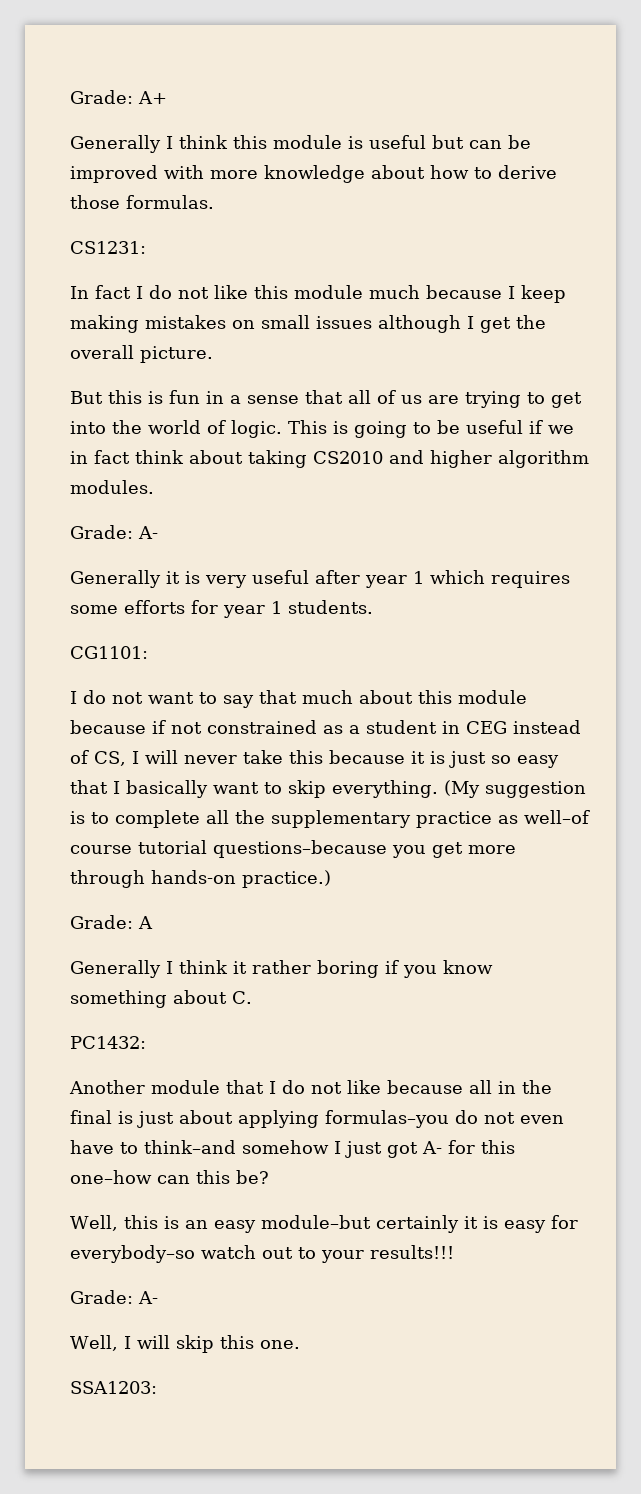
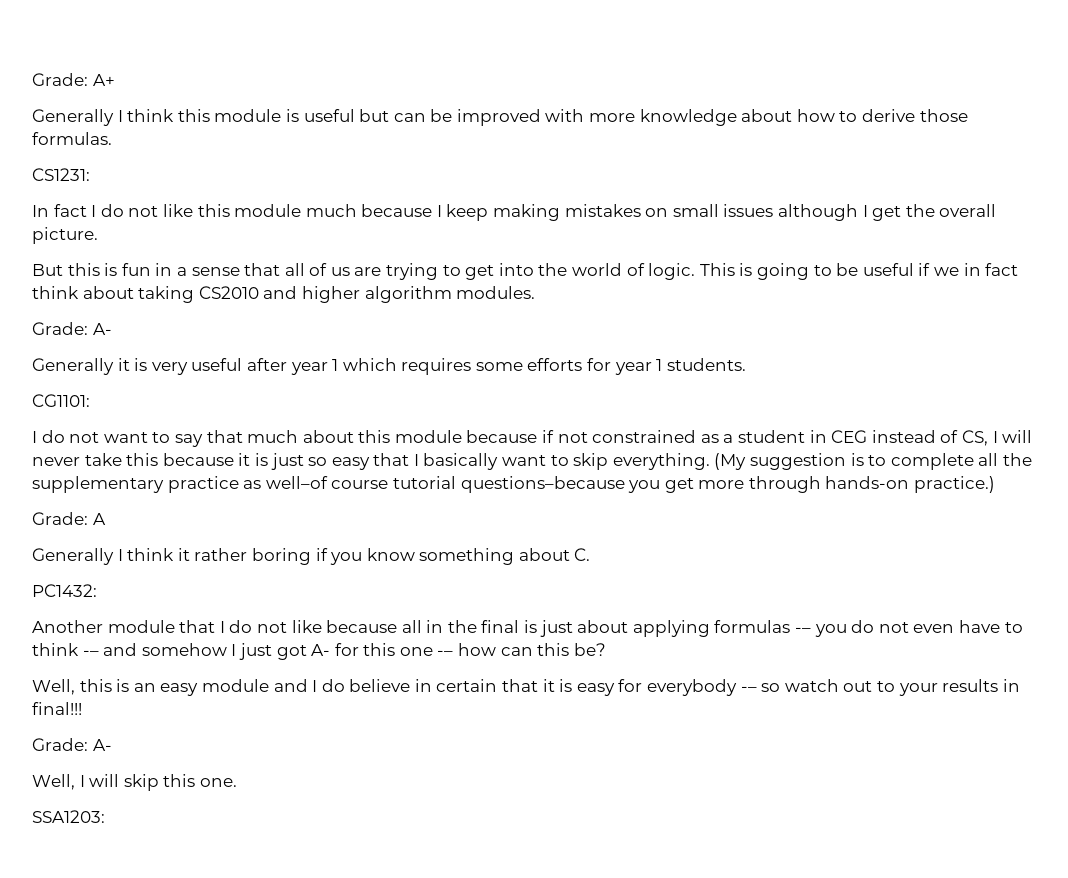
- Another module that I do not like because all in the final is just about applying formulas–you do not even have to think–and somehow I just got A- for this one–how can this be?
+ Another module that I do not like because all in the final is just about applying formulas -– you do not even have to think -– and somehow I just got A- for this one -– how can this be?
- Well, this is an easy module–but certainly it is easy for everybody–so watch out to your results!!!
+ Well, this is an easy module and I do believe in certain that it is easy for everybody -– so watch out to your results in final!!!

